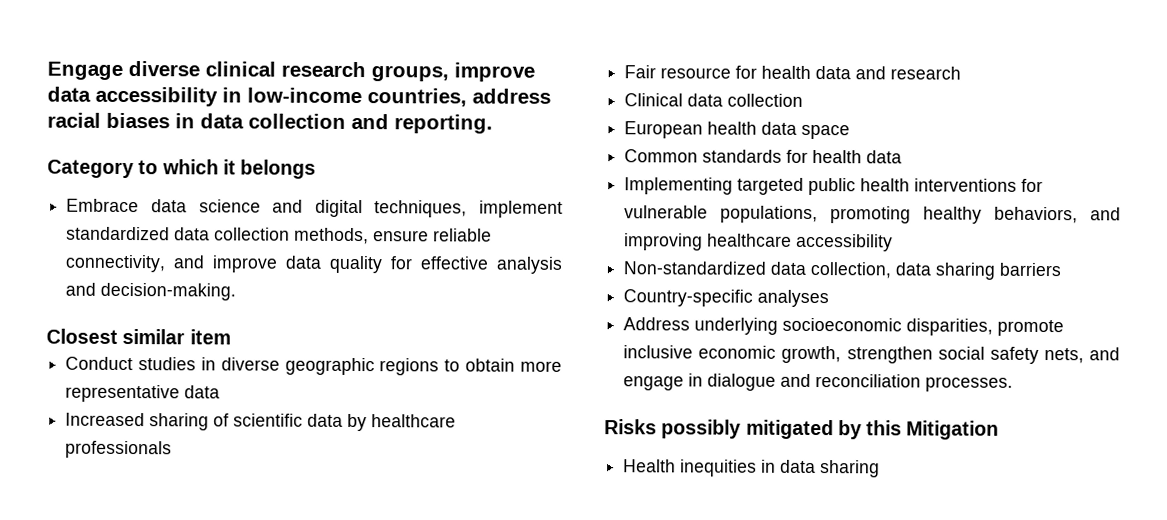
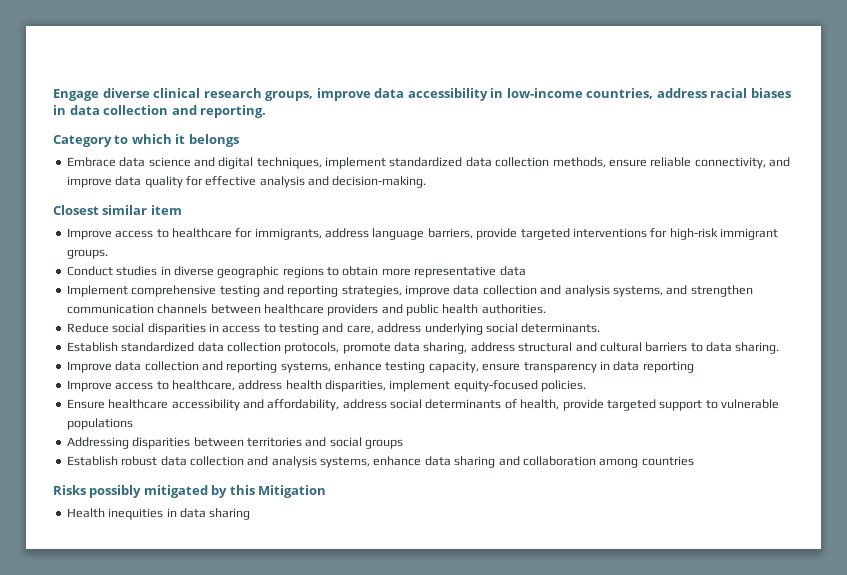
+ Improve access to healthcare for immigrants, address language barriers, provide targeted interventions for high-risk immigrant groups.
- Increased sharing of scientific data by healthcare professionals
- Fair resource for health data and research
- Clinical data collection
- European health data space
- Common standards for health data
- Implementing targeted public health interventions for vulnerable populations, promoting healthy behaviors, and improving healthcare accessibility
- Non-standardized data collection, data sharing barriers
- Country-specific analyses
- Address underlying socioeconomic disparities, promote inclusive economic growth, strengthen social safety nets, and engage in dialogue and reconciliation processes.
+ Implement comprehensive testing and reporting strategies, improve data collection and analysis systems, and strengthen communication channels between healthcare providers and public health authorities.
+ Reduce social disparities in access to testing and care, address underlying social determinants.
+ Establish standardized data collection protocols, promote data sharing, address structural and cultural barriers to data sharing.
+ Improve data collection and reporting systems, enhance testing capacity, ensure transparency in data reporting
+ Improve access to healthcare, address health disparities, implement equity-focused policies.
+ Ensure healthcare accessibility and affordability, address social determinants of health, provide targeted support to vulnerable populations
+ Addressing disparities between territories and social groups
+ Establish robust data collection and analysis systems, enhance data sharing and collaboration among countries

